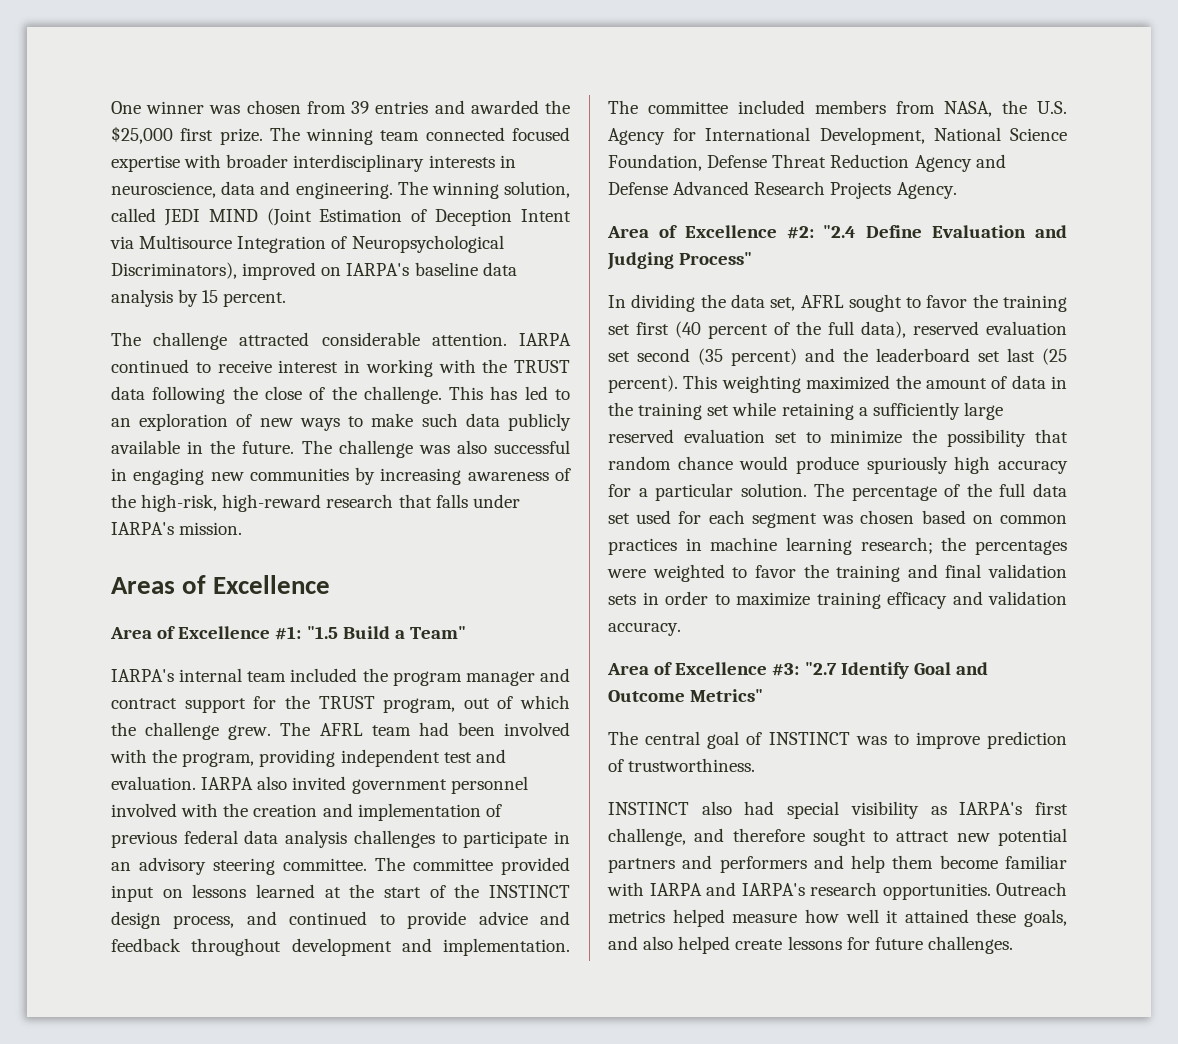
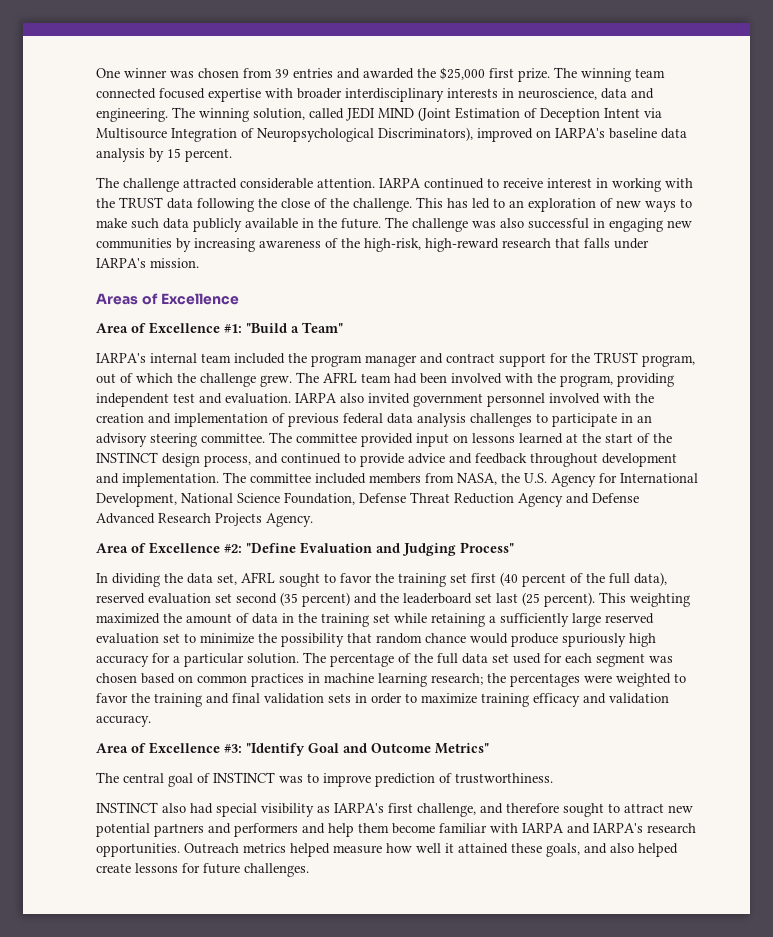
- Area of Excellence #1: "1.5 Build a Team"
+ Area of Excellence #1: "Build a Team"
- Area of Excellence #2: "2.4 Define Evaluation and Judging Process"
+ Area of Excellence #2: "Define Evaluation and Judging Process"
- Area of Excellence #3: "2.7 Identify Goal and Outcome Metrics"
+ Area of Excellence #3: "Identify Goal and Outcome Metrics"

